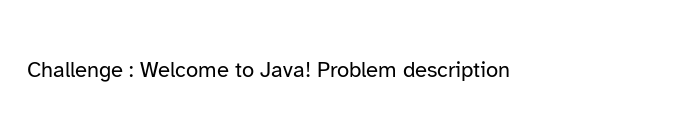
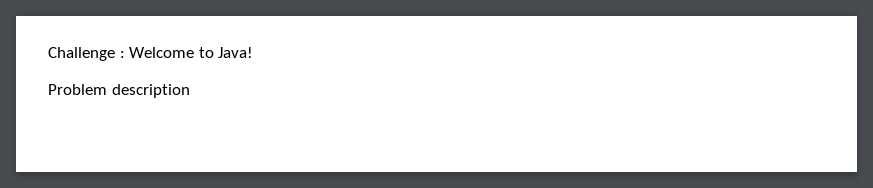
- Challenge : Welcome to Java! Problem description
+ Challenge : Welcome to Java!
+ Problem description

